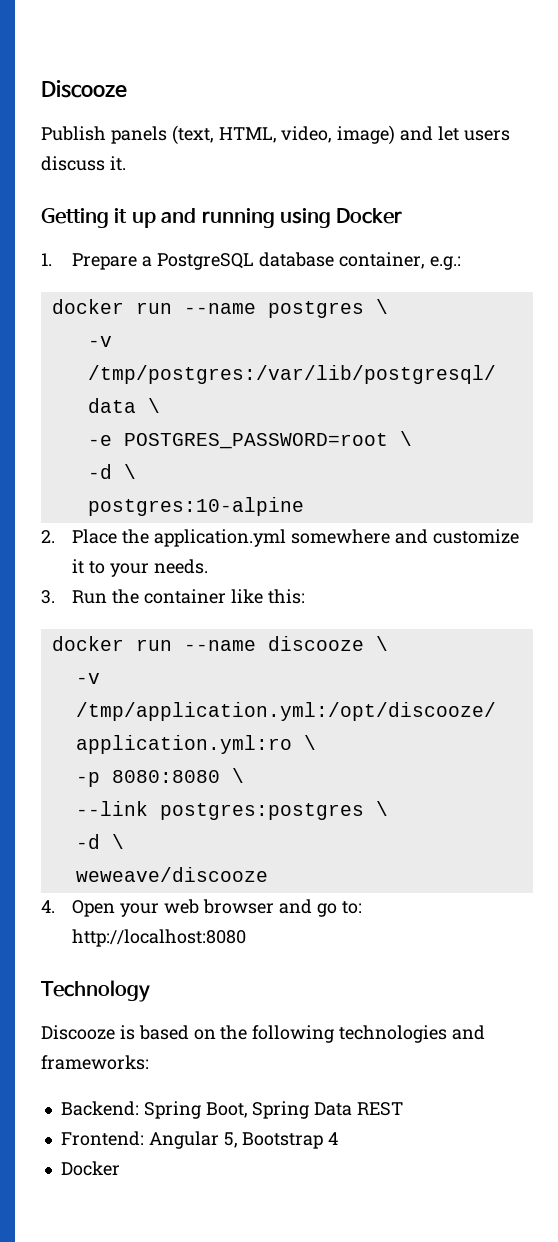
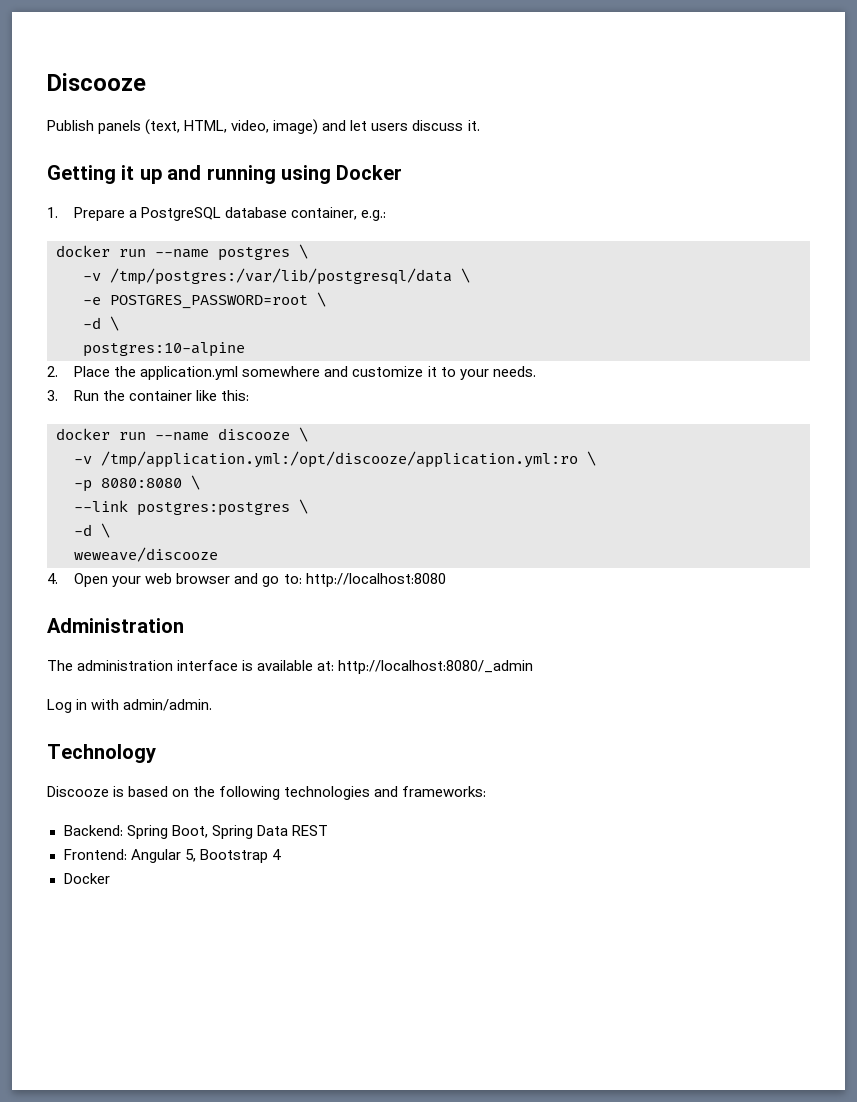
+ Administration
+ The administration interface is available at: http://localhost:8080/_admin
+ Log in with admin/admin.

